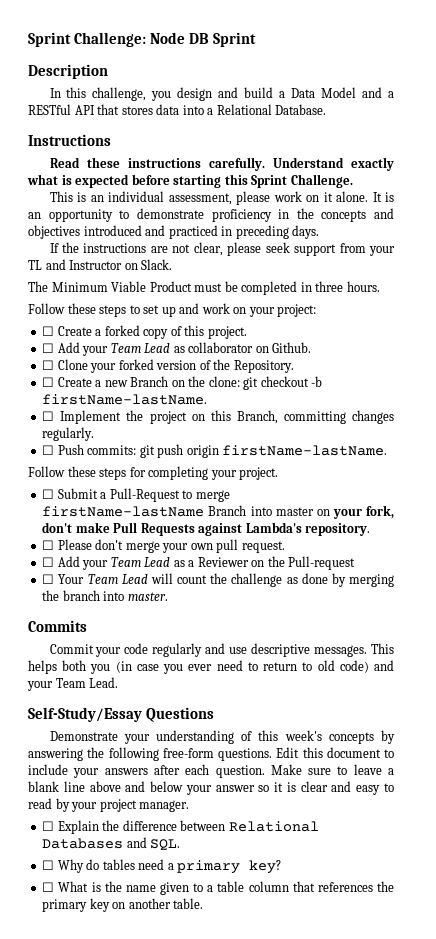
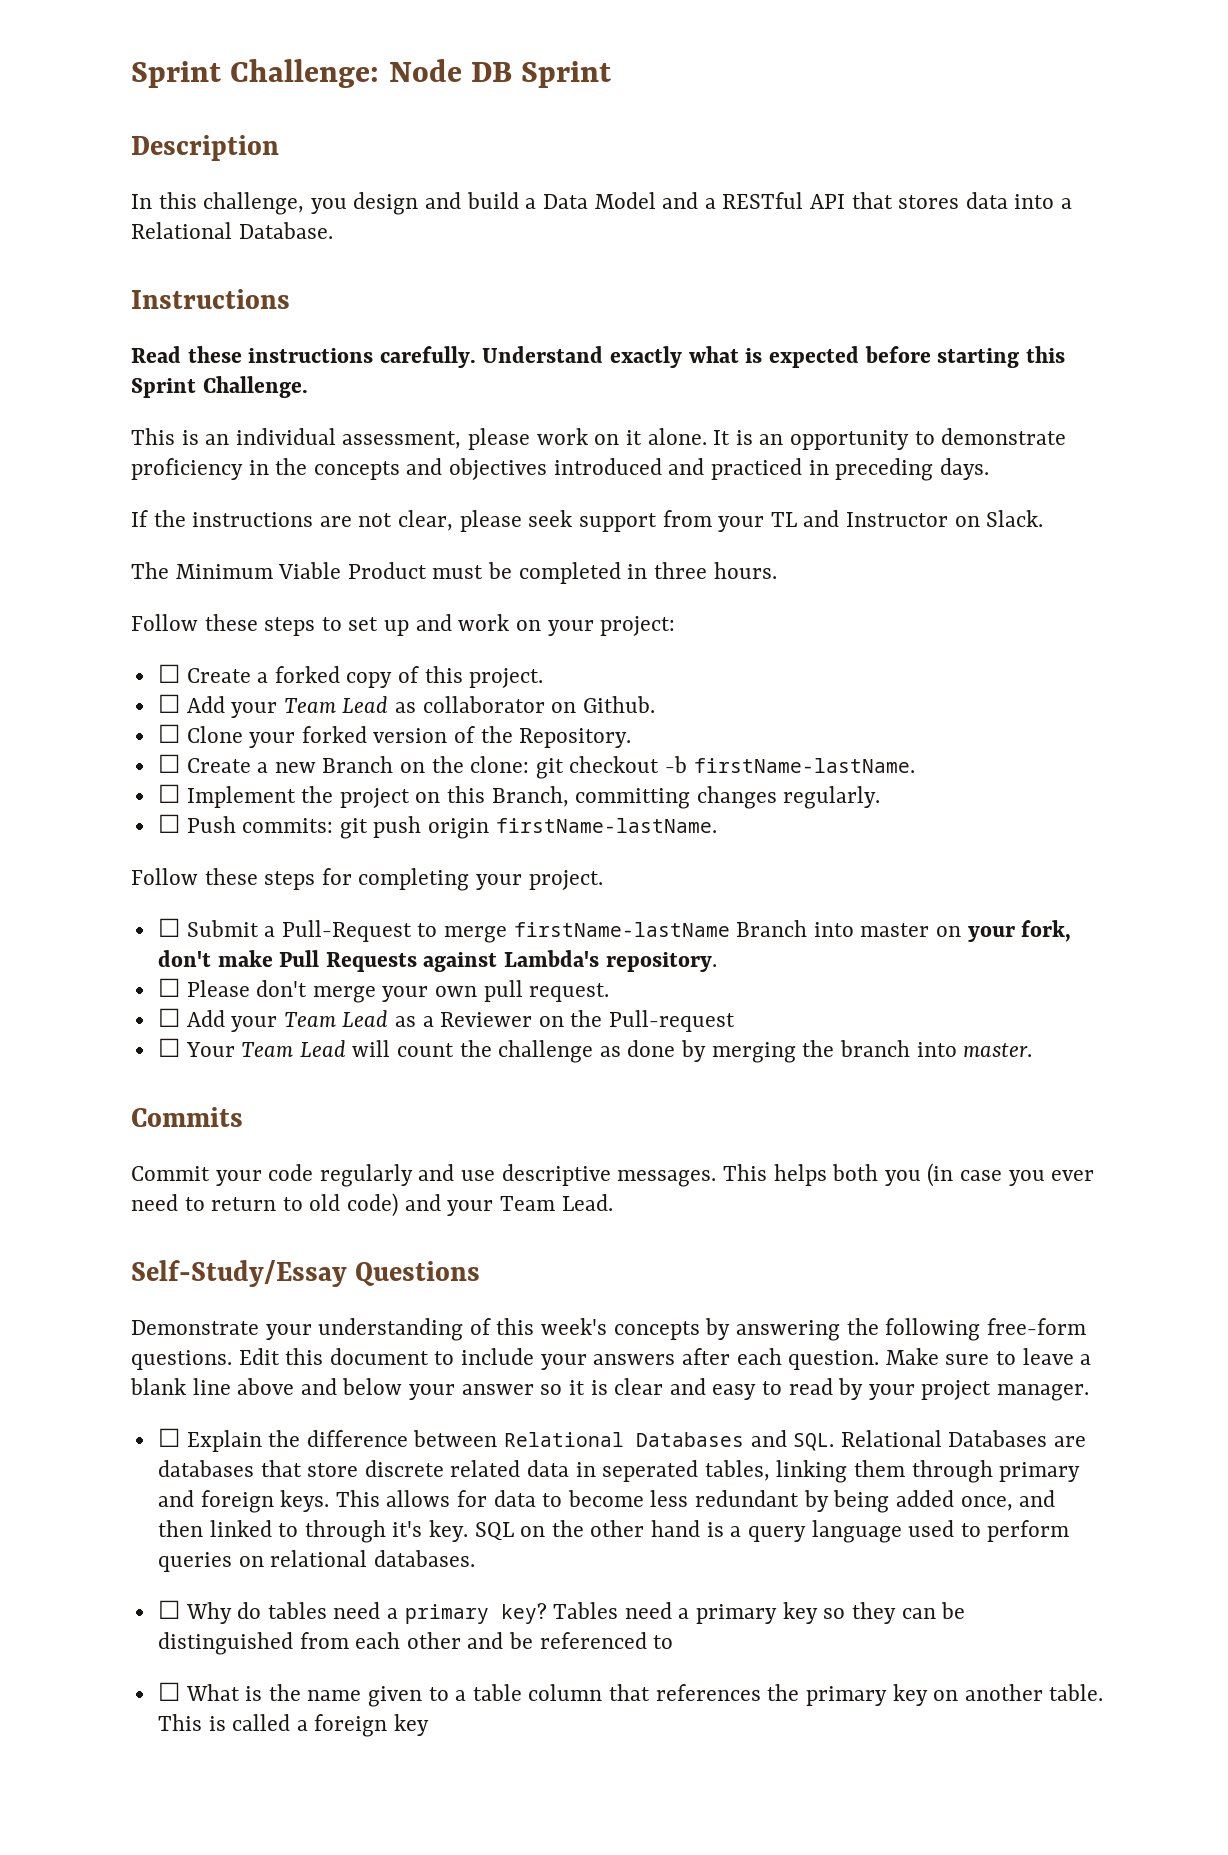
- ☐ Explain the difference between Relational Databases and SQL.
+ ☐ Explain the difference between Relational Databases and SQL. Relational Databases are databases that store discrete related data in seperated tables, linking them through primary and foreign keys. This allows for data to become less redundant by being added once, and then linked to through it's key. SQL on the other hand is a query language used to perform queries on relational databases.
+ Tables need a primary key so they can be distinguished from each other and be referenced to
+ This is called a foreign key

